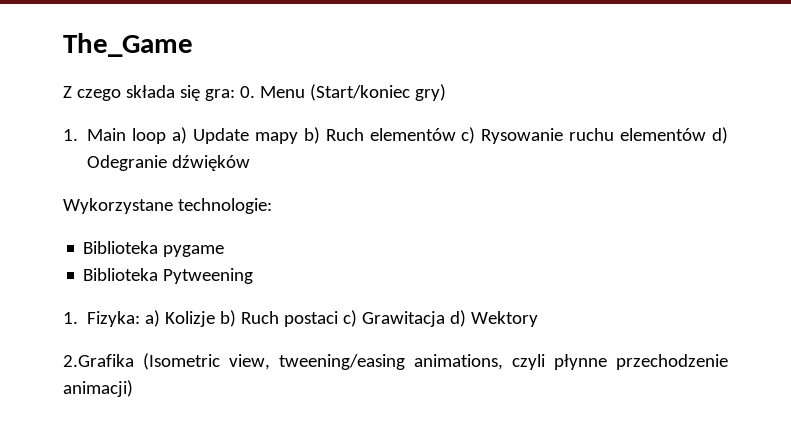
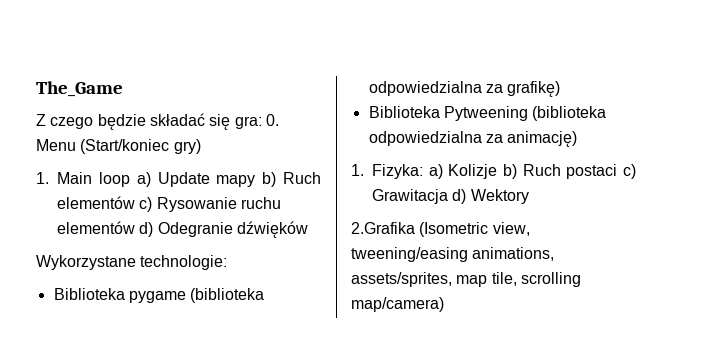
- Z czego składa się gra: 0. Menu (Start/koniec gry)
+ Z czego będzie składać się gra: 0. Menu (Start/koniec gry)
- Biblioteka pygame
- Biblioteka Pytweening
+ Biblioteka pygame (biblioteka odpowiedzialna za grafikę)
+ Biblioteka Pytweening (biblioteka odpowiedzialna za animację)
- 2.Grafika (Isometric view, tweening/easing animations, czyli płynne przechodzenie animacji)
+ 2.Grafika (Isometric view, tweening/easing animations, assets/sprites, map tile, scrolling map/camera)

